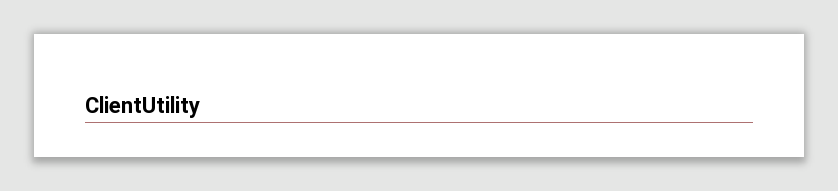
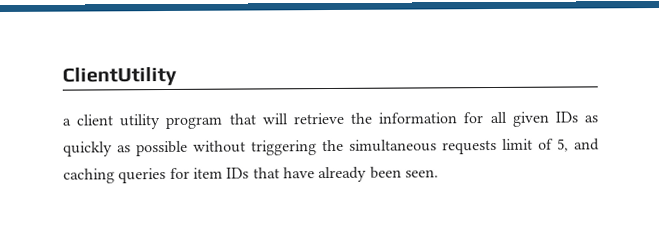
+ a client utility program that will retrieve the information for all given IDs as quickly as possible without triggering the simultaneous requests limit of 5, and caching queries for item IDs that have already been seen.

